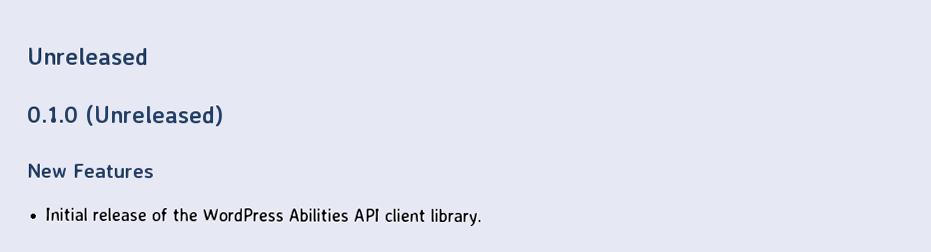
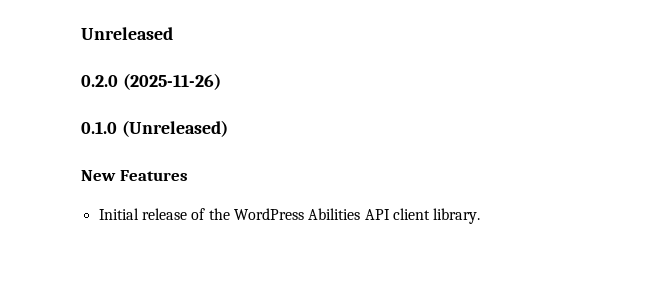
+ 0.2.0 (2025-11-26)

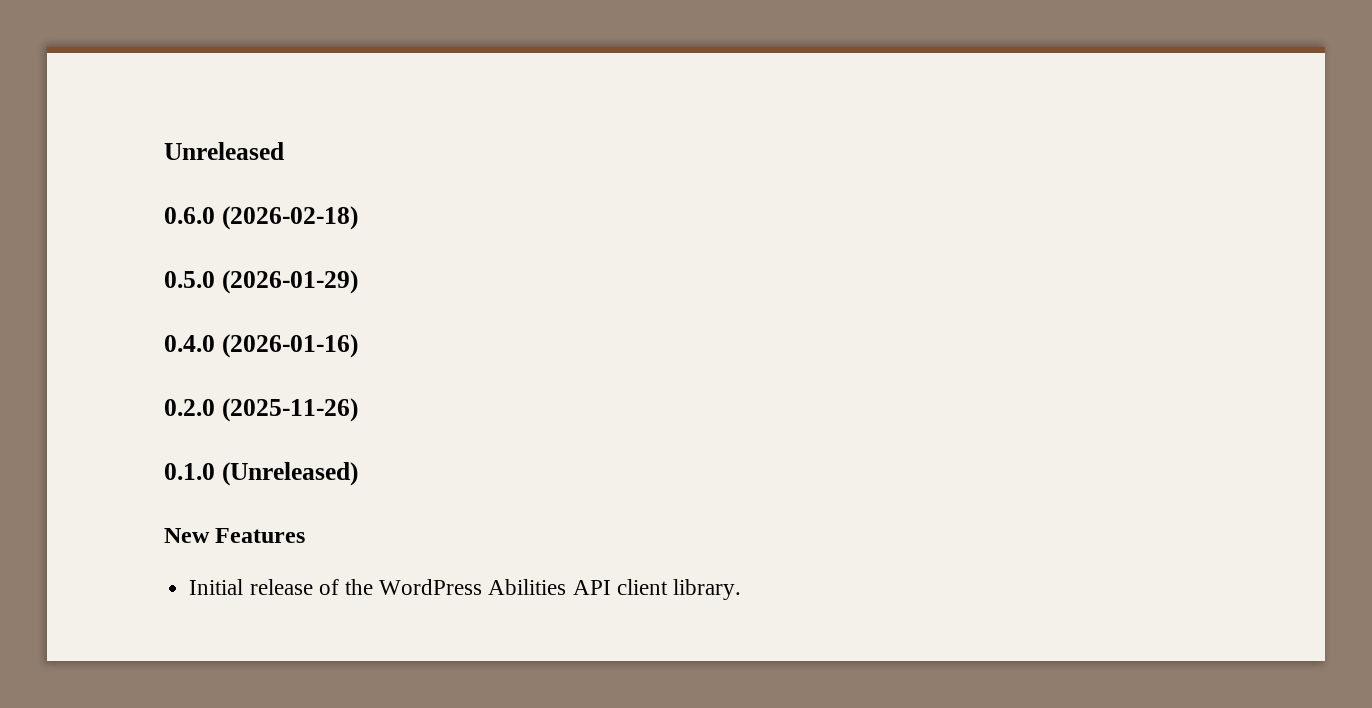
+ 0.6.0 (2026-02-18)
+ 0.5.0 (2026-01-29)
+ 0.4.0 (2026-01-16)

